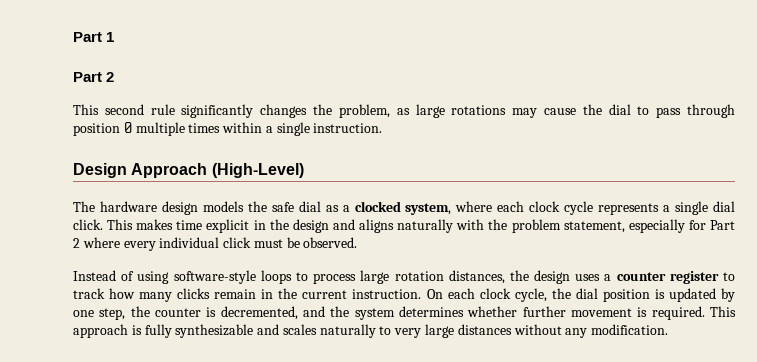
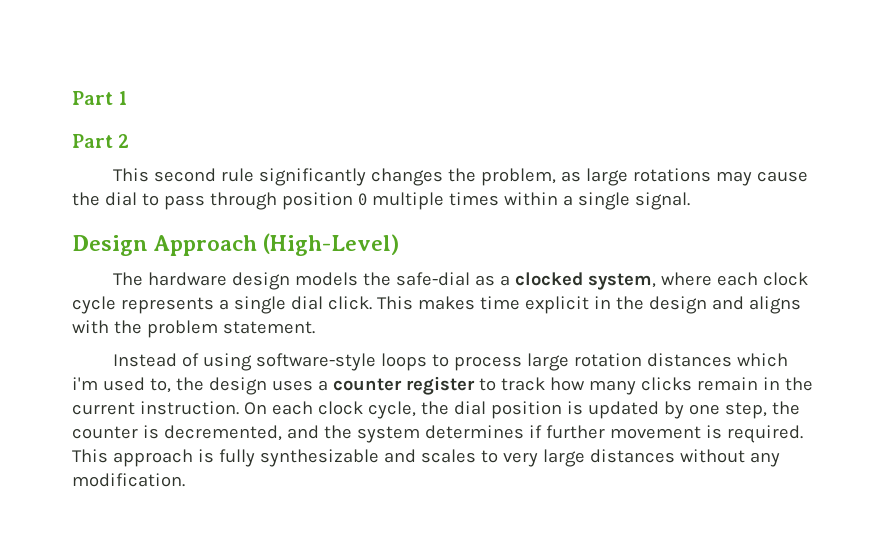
- This second rule significantly changes the problem, as large rotations may cause the dial to pass through position 0 multiple times within a single instruction.
+ This second rule significantly changes the problem, as large rotations may cause the dial to pass through position 0 multiple times within a single signal.
- The hardware design models the safe dial as a clocked system, where each clock cycle represents a single dial click.
+ The hardware design models the safe-dial as a clocked system, where each clock cycle represents a single dial click.
- This makes time explicit in the design and aligns naturally with the problem statement, especially for Part 2 where every individual click must be observed.
+ This makes time explicit in the design and aligns with the problem statement.
- Instead of using software-style loops to process large rotation distances, the design uses a counter register to track how many clicks remain in the current instruction.
+ Instead of using software-style loops to process large rotation distances which i'm used to, the design uses a counter register to track how many clicks remain in the current instruction.
- On each clock cycle, the dial position is updated by one step, the counter is decremented, and the system determines whether further movement is required.
+ On each clock cycle, the dial position is updated by one step, the counter is decremented, and the system determines if further movement is required.
- This approach is fully synthesizable and scales naturally to very large distances without any modification.
+ This approach is fully synthesizable and scales to very large distances without any modification.

